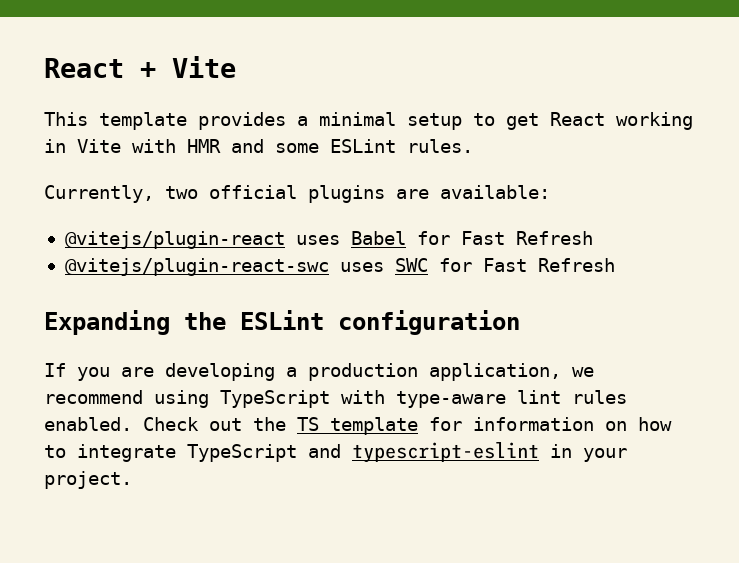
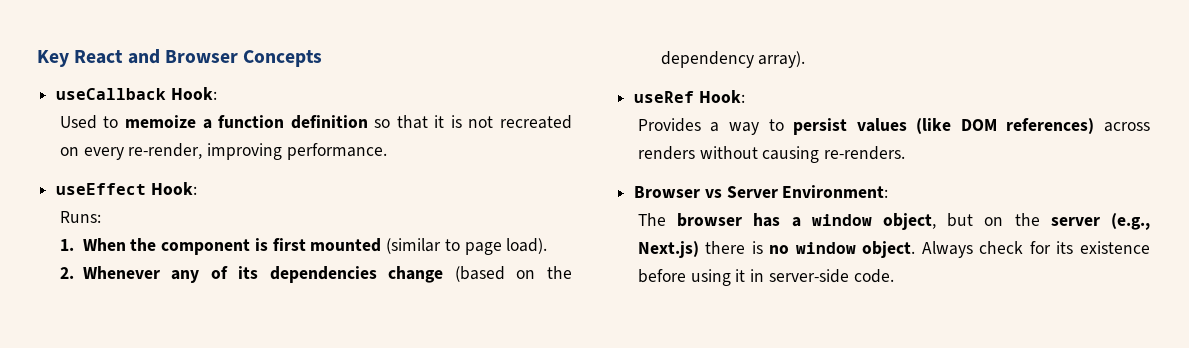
- React + Vite
- This template provides a minimal setup to get React working in Vite with HMR and some ESLint rules.
- Currently, two official plugins are available:
- @vitejs/plugin-react uses Babel for Fast Refresh
- @vitejs/plugin-react-swc uses SWC for Fast Refresh
- Expanding the ESLint configuration
- If you are developing a production application, we recommend using TypeScript with type-aware lint rules enabled. Check out the TS template for information on how to integrate TypeScript and typescript-eslint in your project.
+ Key React and Browser Concepts
+ useCallback Hook:
+ Used to memoize a function definition so that it is not recreated on every re-render, improving performance.
+ useEffect Hook:
+ Runs:
+ 1. When the component is first mounted (similar to page load).
+ 2. Whenever any of its dependencies change (based on the dependency array).
+ useRef Hook:
+ Provides a way to persist values (like DOM references) across renders without causing re-renders.
+ Browser vs Server Environment:
+ The browser has a window object, but on the server (e.g., Next.js) there is no window object. Always check for its existence before using it in server-side code.

